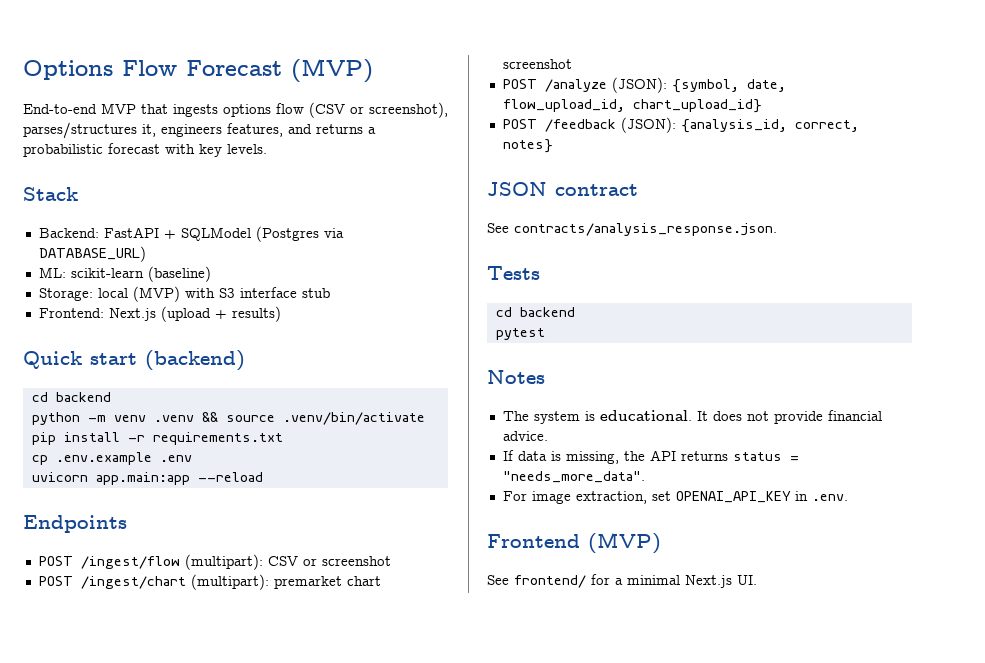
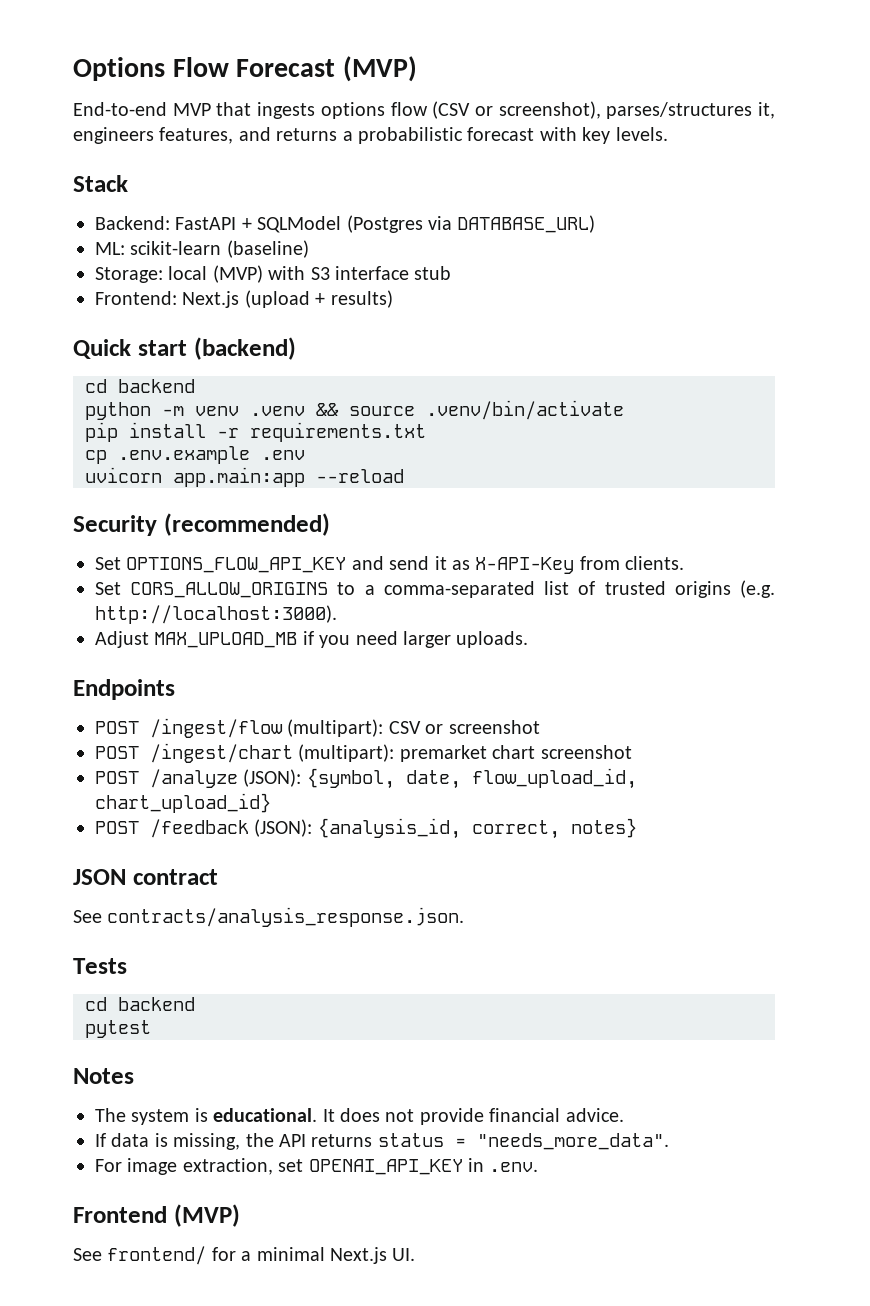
+ Security (recommended)
+ Set OPTIONS_FLOW_API_KEY and send it as X-API-Key from clients.
+ Set CORS_ALLOW_ORIGINS to a comma-separated list of trusted origins (e.g. http://localhost:3000).
+ Adjust MAX_UPLOAD_MB if you need larger uploads.

